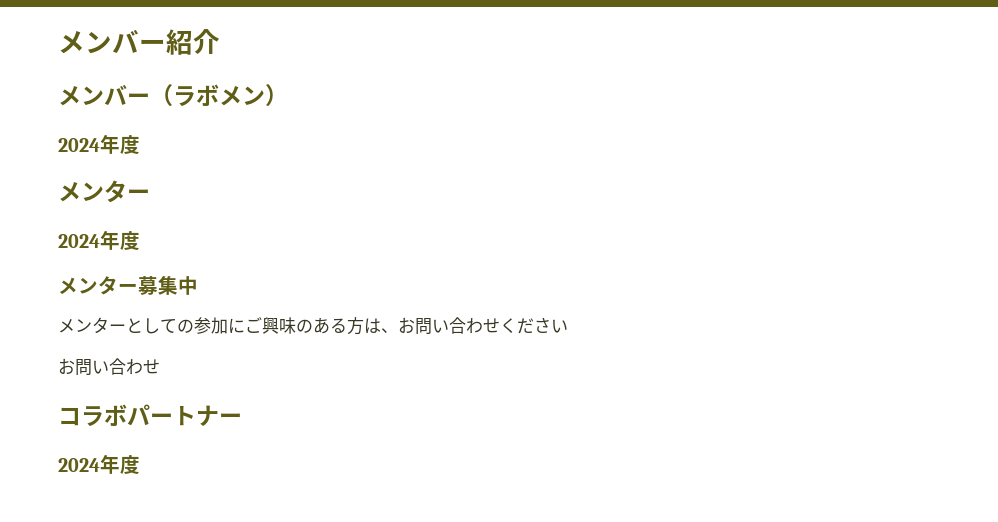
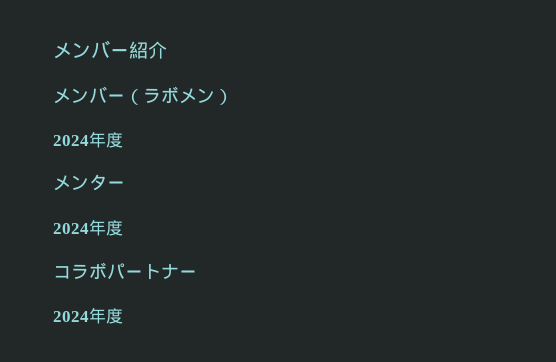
- メンター募集中
- メンターとしての参加にご興味のある方は、お問い合わせください
- お問い合わせ

